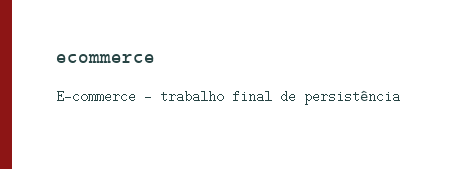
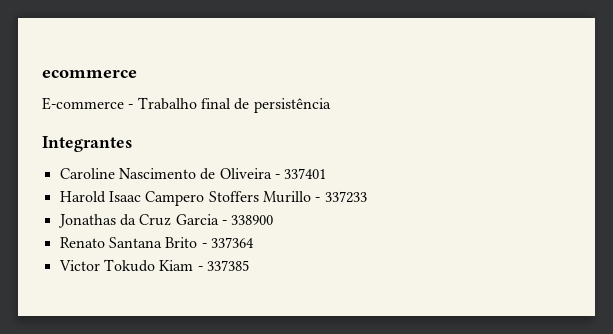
- E-commerce - trabalho final de persistência
+ E-commerce - Trabalho final de persistência
+ Integrantes
+ Caroline Nascimento de Oliveira - 337401
+ Harold Isaac Campero Stoffers Murillo - 337233
+ Jonathas da Cruz Garcia - 338900
+ Renato Santana Brito - 337364
+ Victor Tokudo Kiam - 337385

